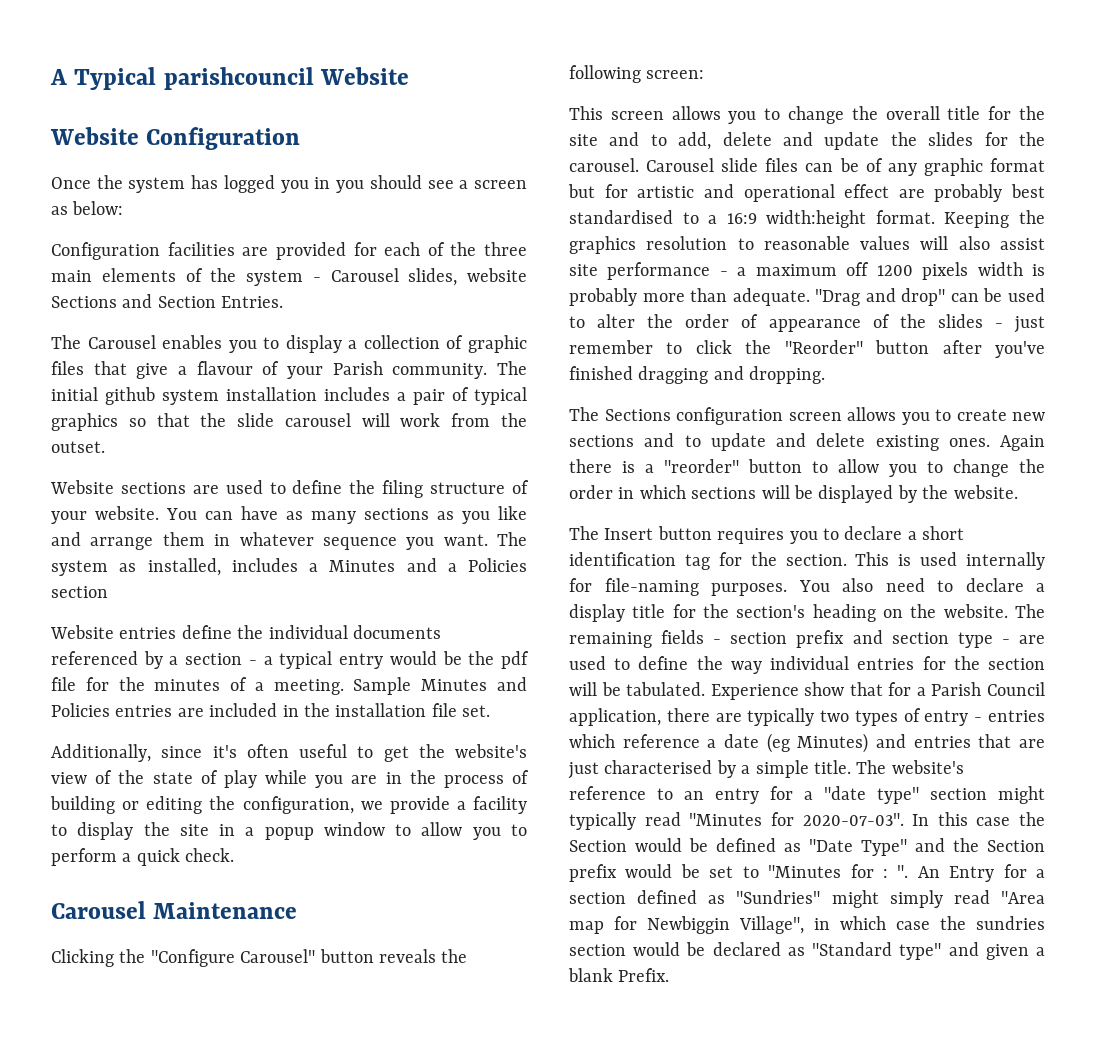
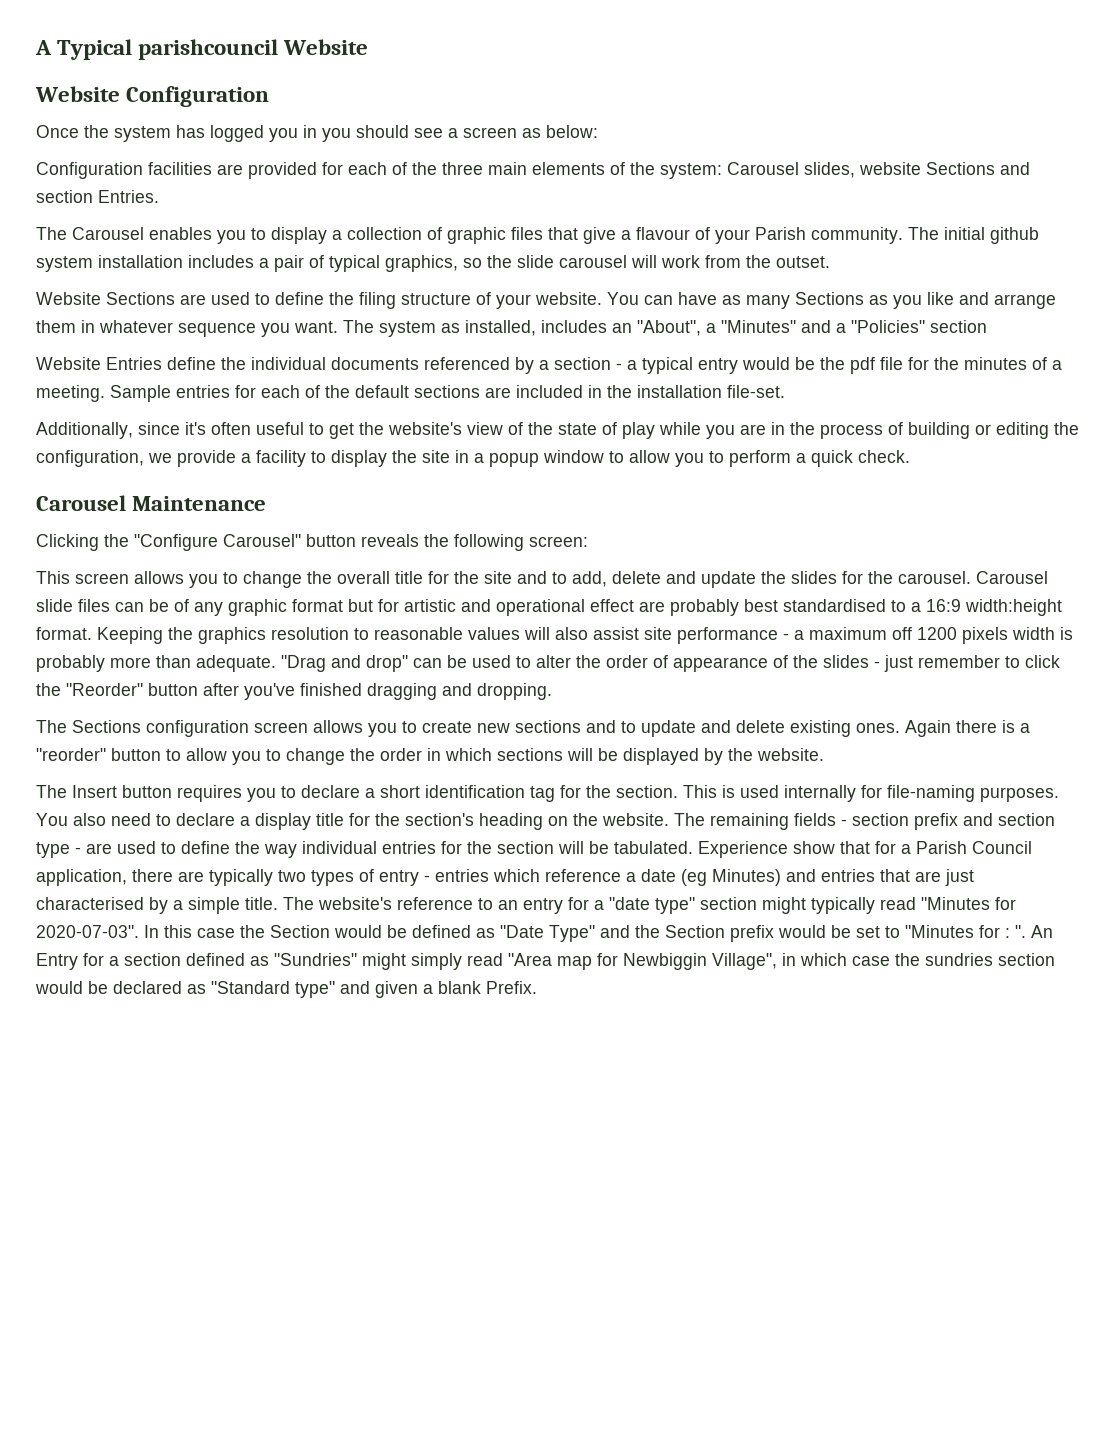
- Configuration facilities are provided for each of the three main elements of the system - Carousel slides, website Sections and Section Entries.
+ Configuration facilities are provided for each of the three main elements of the system: Carousel slides, website Sections and section Entries.
- The initial github system installation includes a pair of typical graphics so that the slide carousel will work from the outset.
+ The initial github system installation includes a pair of typical graphics, so the slide carousel will work from the outset.
- Website sections are used to define the filing structure of your website.
+ Website Sections are used to define the filing structure of your website.
- You can have as many sections as you like and arrange them in whatever sequence you want.
+ You can have as many Sections as you like and arrange them in whatever sequence you want.
- The system as installed, includes a Minutes and a Policies section
+ The system as installed, includes an "About", a "Minutes" and a "Policies" section
- Website entries define the individual documents referenced by a section - a typical entry would be the pdf file for the minutes of a meeting.
+ Website Entries define the individual documents referenced by a section - a typical entry would be the pdf file for the minutes of a meeting.
- Sample Minutes and Policies entries are included in the installation file set.
+ Sample entries for each of the default sections are included in the installation file-set.

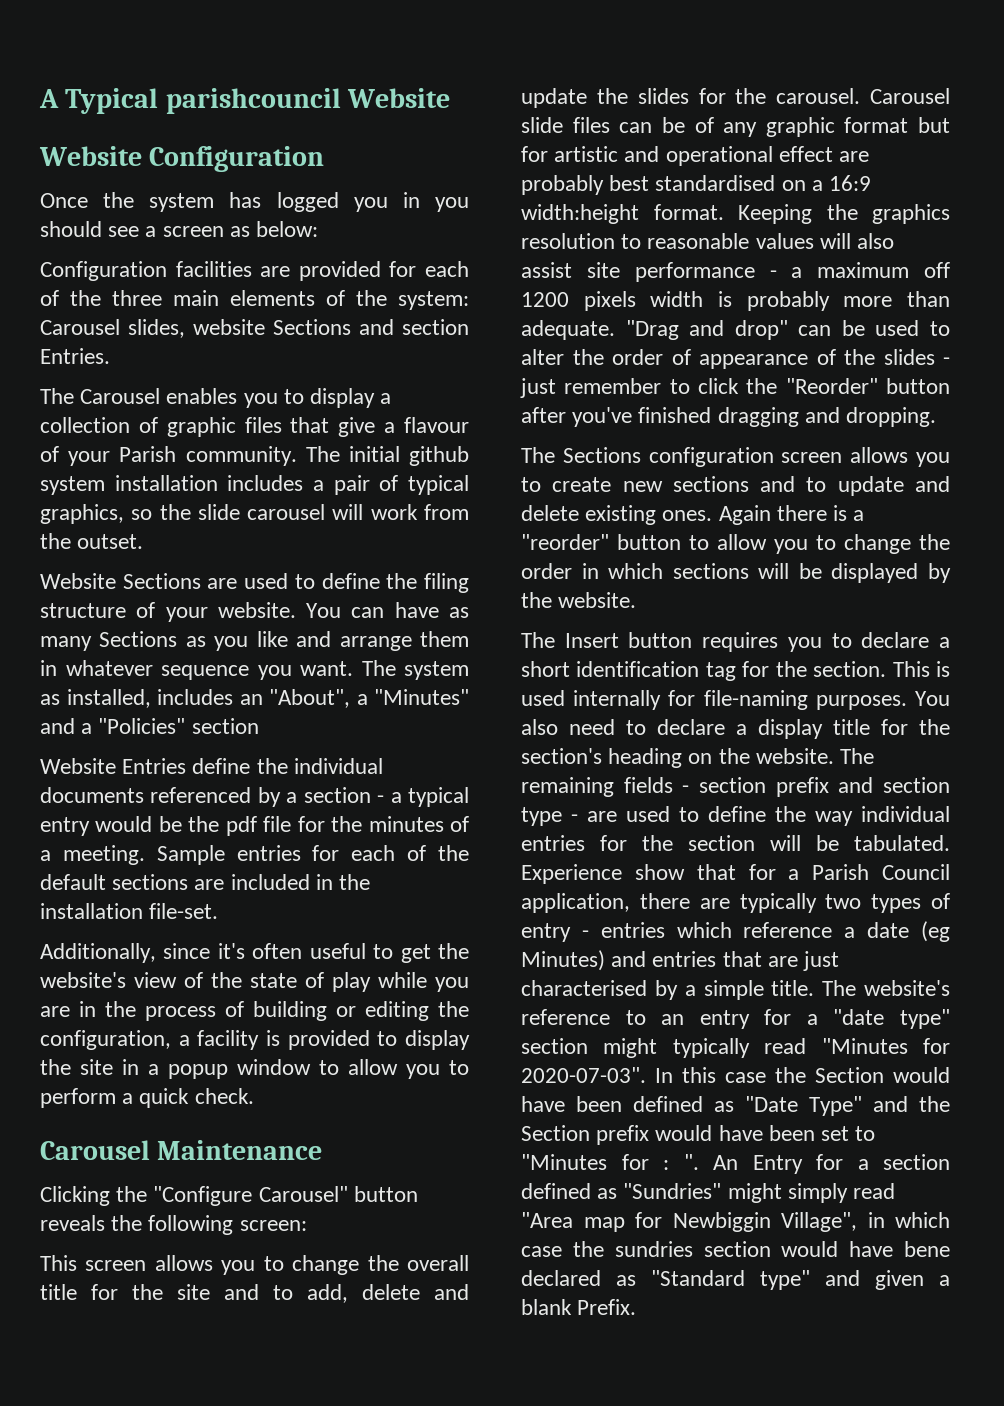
- Additionally, since it's often useful to get the website's view of the state of play while you are in the process of building or editing the configuration, we provide a facility to display the site in a popup window to allow you to perform a quick check.
+ Additionally, since it's often useful to get the website's view of the state of play while you are in the process of building or editing the configuration, a facility is provided to display the site in a popup window to allow you to perform a quick check.
- Carousel slide files can be of any graphic format but for artistic and operational effect are probably best standardised to a 16:9 width:height format.
+ Carousel slide files can be of any graphic format but for artistic and operational effect are probably best standardised on a 16:9 width:height format.
- In this case the Section would be defined as "Date Type" and the Section prefix would be set to "Minutes for : ".
+ In this case the Section would have been defined as "Date Type" and the Section prefix would have been set to "Minutes for : ".
- An Entry for a section defined as "Sundries" might simply read "Area map for Newbiggin Village", in which case the sundries section would be declared as "Standard type" and given a blank Prefix.
+ An Entry for a section defined as "Sundries" might simply read "Area map for Newbiggin Village", in which case the sundries section would have bene declared as "Standard type" and given a blank Prefix.

